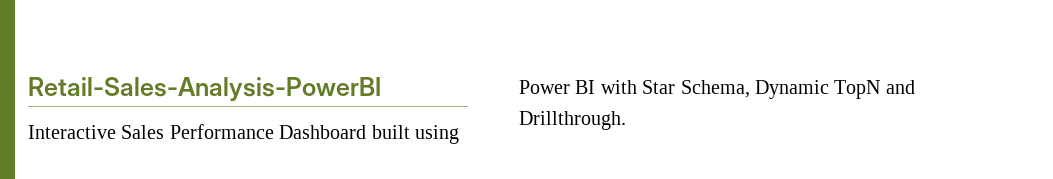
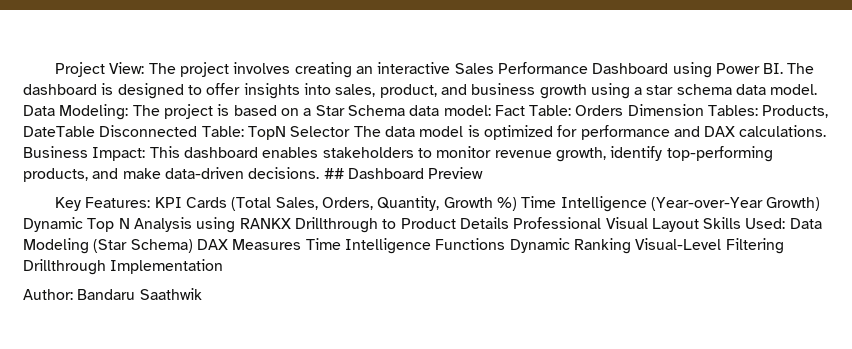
- Retail-Sales-Analysis-PowerBI
- Interactive Sales Performance Dashboard built using Power BI with Star Schema, Dynamic TopN and Drillthrough.
+ Project View: The project involves creating an interactive Sales Performance Dashboard using Power BI. The dashboard is designed to offer insights into sales, product, and business growth using a star schema data model. Data Modeling: The project is based on a Star Schema data model: Fact Table: Orders Dimension Tables: Products, DateTable Disconnected Table: TopN Selector The data model is optimized for performance and DAX calculations. Business Impact: This dashboard enables stakeholders to monitor revenue growth, identify top-performing products, and make data-driven decisions. ## Dashboard Preview
+ Key Features: KPI Cards (Total Sales, Orders, Quantity, Growth %) Time Intelligence (Year-over-Year Growth) Dynamic Top N Analysis using RANKX Drillthrough to Product Details Professional Visual Layout Skills Used: Data Modeling (Star Schema) DAX Measures Time Intelligence Functions Dynamic Ranking Visual-Level Filtering Drillthrough Implementation
+ Author: Bandaru Saathwik

